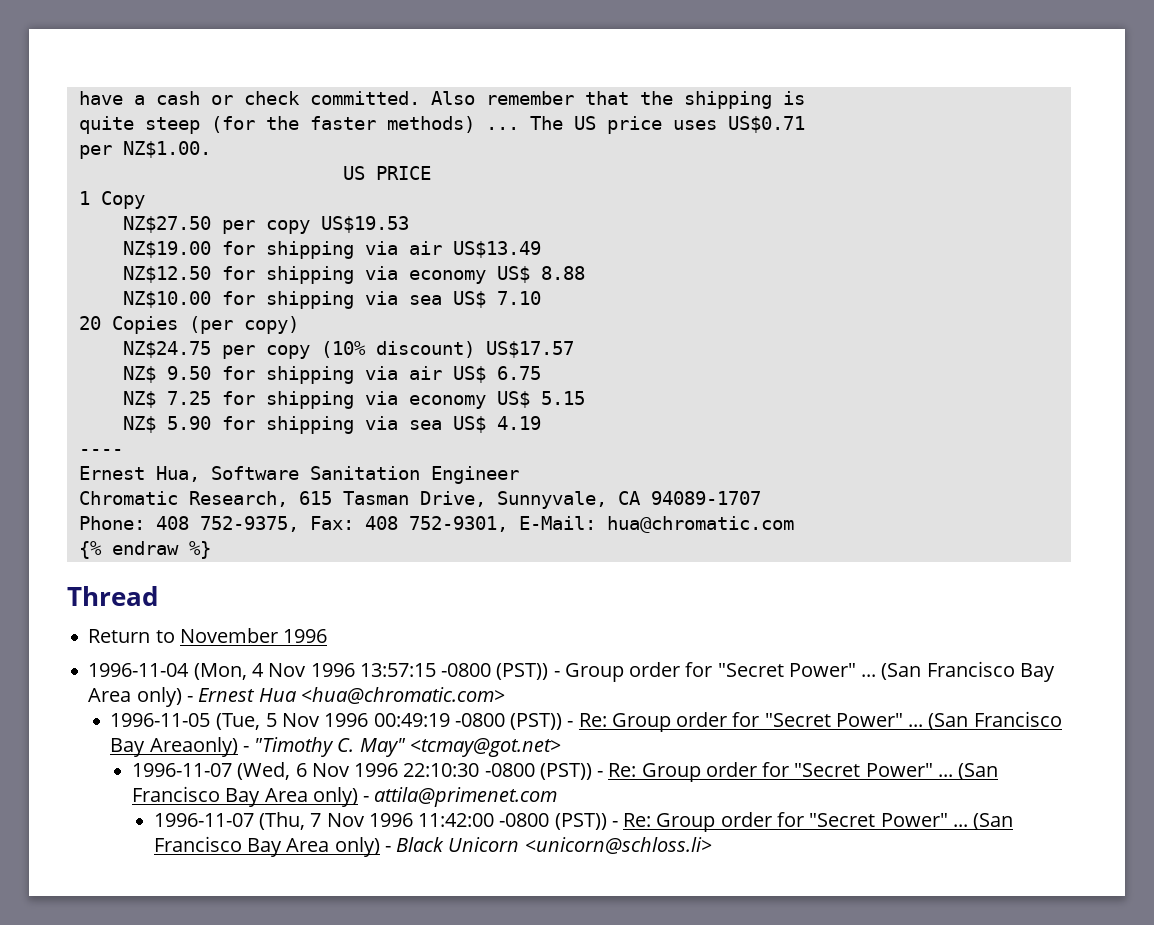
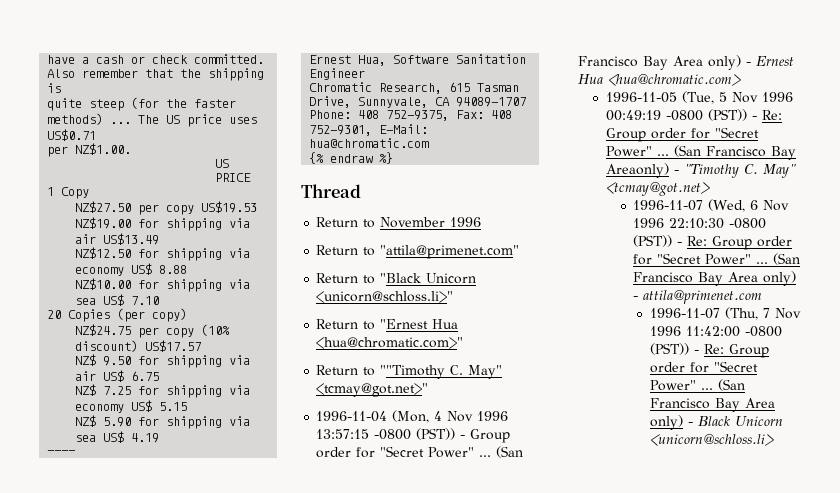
+ Return to "attila@primenet.com"
+ Return to "Black Unicorn <unicorn@schloss.li>"
+ Return to "Ernest Hua <hua@chromatic.com>"
+ Return to ""Timothy C. May" <tcmay@got.net>"

